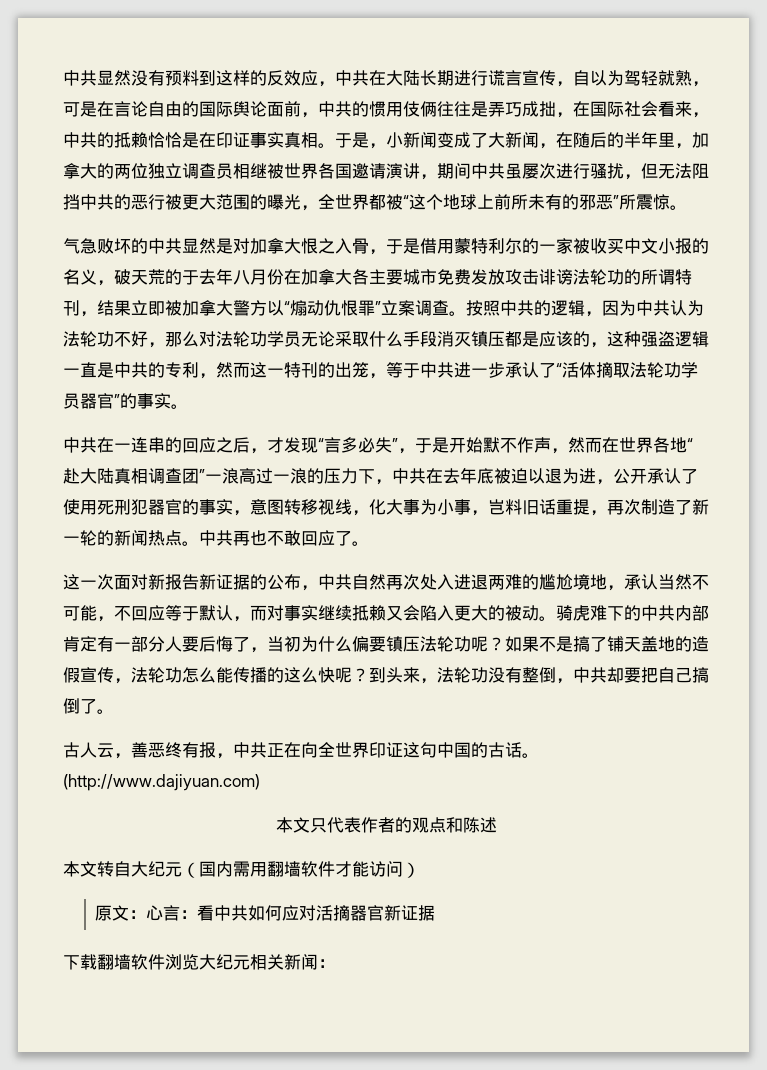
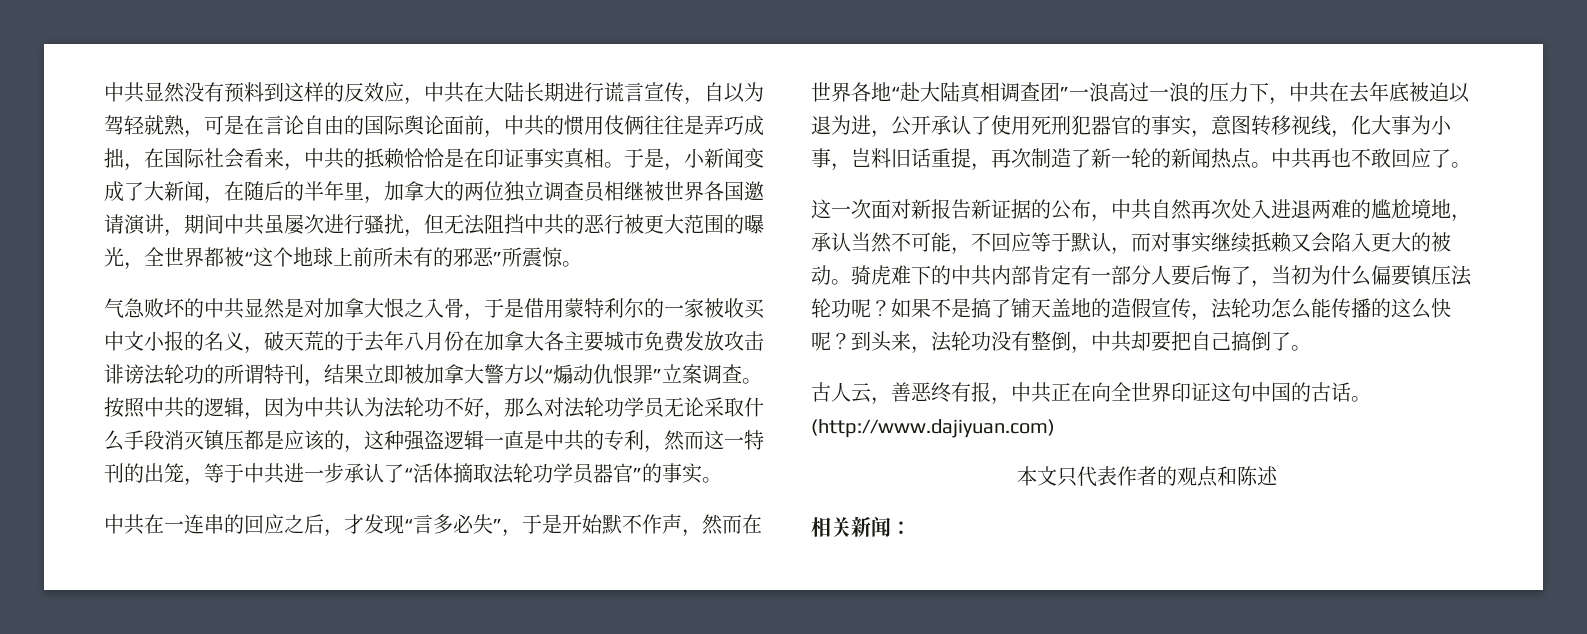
- 本文转自大纪元（国内需用翻墙软件才能访问）
- 原文：心言：看中共如何应对活摘器官新证据
- 下载翻墙软件浏览大纪元相关新闻：
+ 相关新闻：

